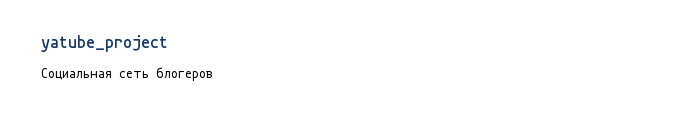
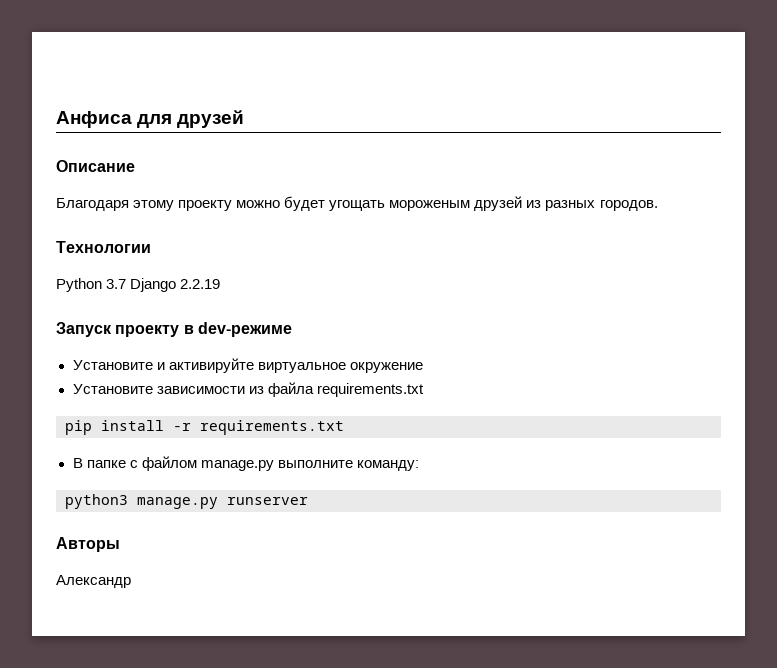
- yatube_project
- Социальная сеть блогеров
+ Анфиса для друзей
+ Описание
+ Благодаря этому проекту можно будет угощать мороженым друзей из разных городов.
+ Технологии
+ Python 3.7 Django 2.2.19
+ Запуск проекту в dev-режиме
+ Установите и активируйте виртуальное окружение
+ Установите зависимости из файла requirements.txt
+ pip install -r requirements.txt
+ В папке с файлом manage.py выполните команду:
+ python3 manage.py runserver
+ Авторы
+ Алeкcaндp

